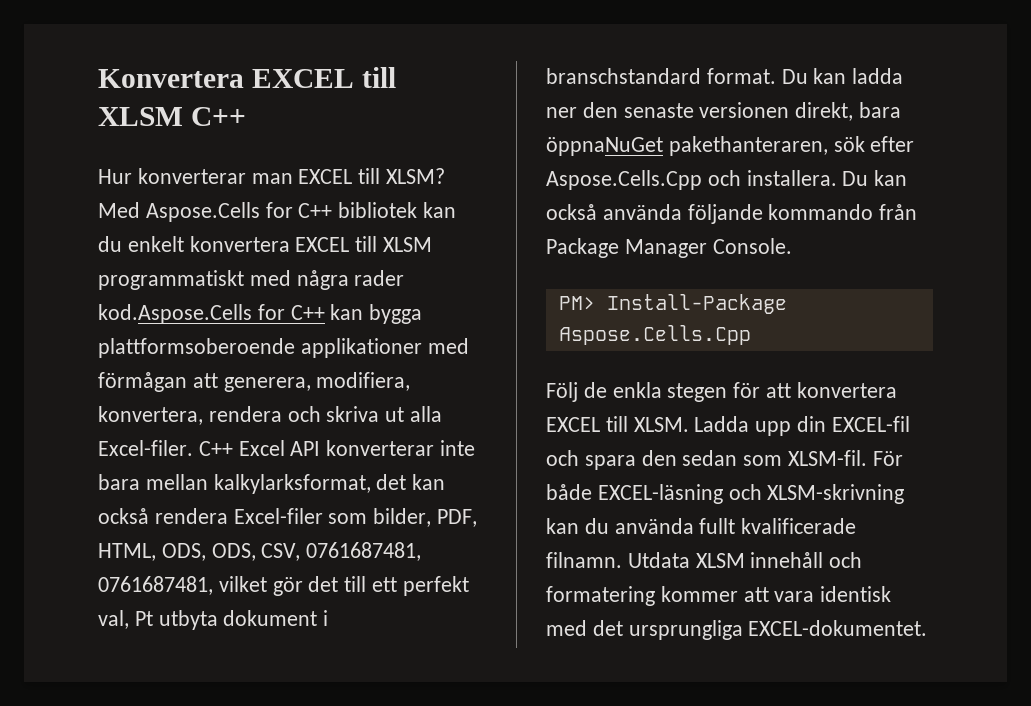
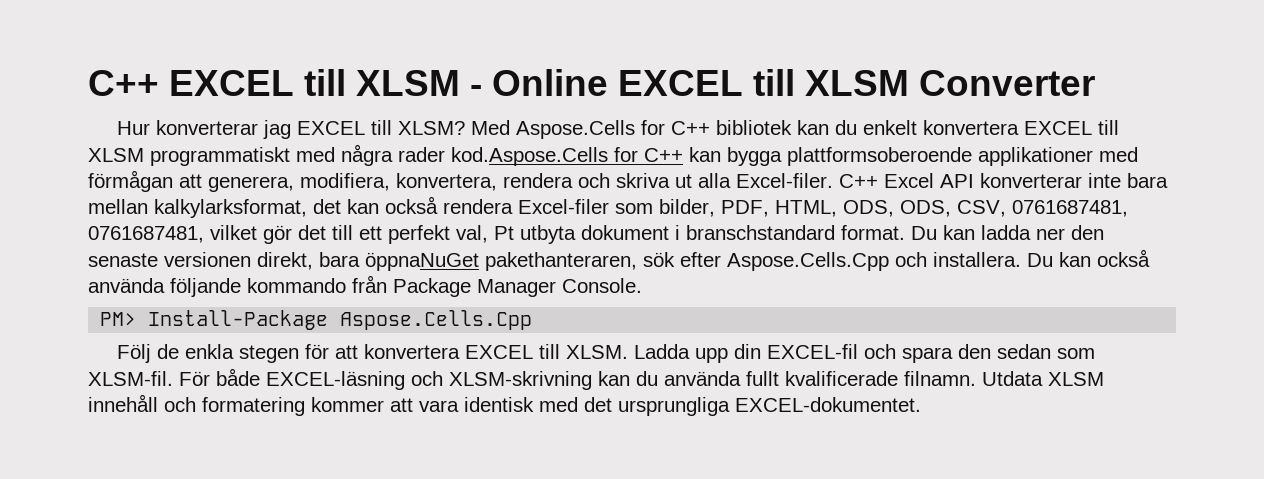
- Konvertera EXCEL till XLSM C++
+ C++ EXCEL till XLSM - Online EXCEL till XLSM Converter
- Hur konverterar man EXCEL till XLSM?
+ Hur konverterar jag EXCEL till XLSM?

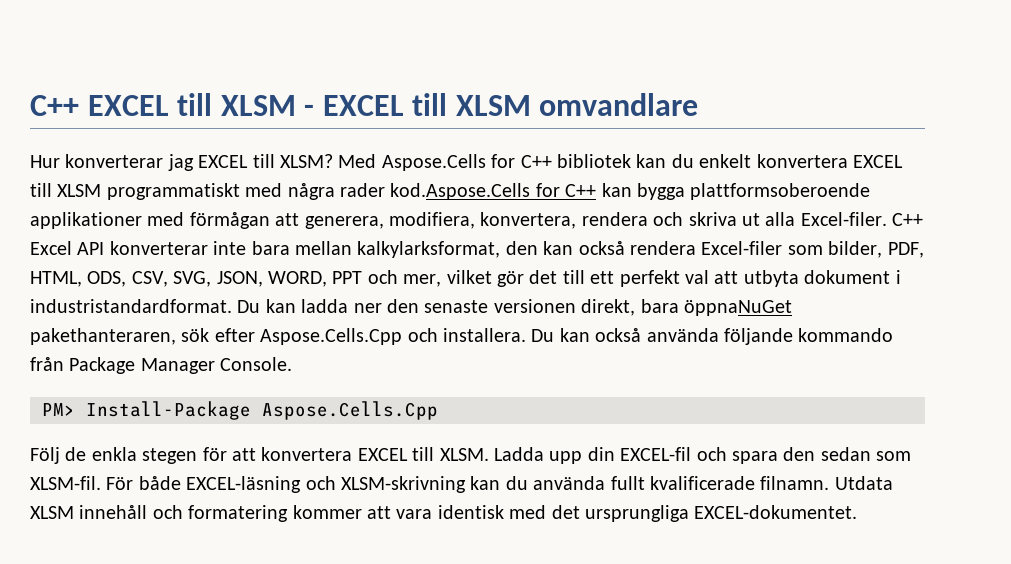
- C++ EXCEL till XLSM - Online EXCEL till XLSM Converter
+ C++ EXCEL till XLSM - EXCEL till XLSM omvandlare
- C++ Excel API konverterar inte bara mellan kalkylarksformat, det kan också rendera Excel-filer som bilder, PDF, HTML, ODS, ODS, CSV, 0761687481, 0761687481, vilket gör det till ett perfekt val, Pt utbyta dokument i branschstandard format.
+ C++ Excel API konverterar inte bara mellan kalkylarksformat, den kan också rendera Excel-filer som bilder, PDF, HTML, ODS, CSV, SVG, JSON, WORD, PPT och mer, vilket gör det till ett perfekt val att utbyta dokument i industristandardformat.

